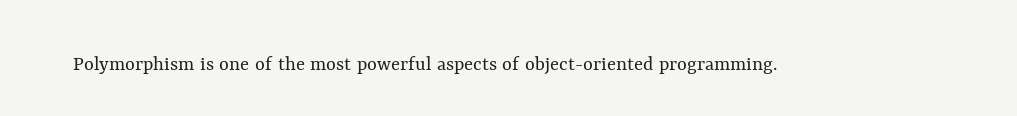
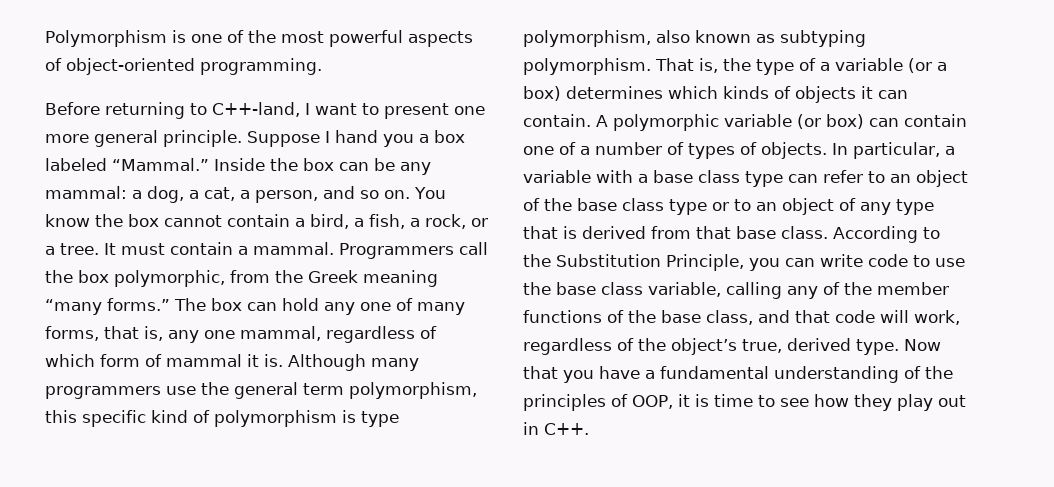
+ Before returning to C++-land, I want to present one more general principle. Suppose I hand you a box labeled “Mammal.” Inside the box can be any mammal: a dog, a cat, a person, and so on. You know the box cannot contain a bird, a fish, a rock, or a tree. It must contain a mammal. Programmers call the box polymorphic, from the Greek meaning “many forms.” The box can hold any one of many forms, that is, any one mammal, regardless of which form of mammal it is. Although many programmers use the general term polymorphism, this specific kind of polymorphism is type polymorphism, also known as subtyping polymorphism. That is, the type of a variable (or a box) determines which kinds of objects it can contain. A polymorphic variable (or box) can contain one of a number of types of objects. In particular, a variable with a base class type can refer to an object of the base class type or to an object of any type that is derived from that base class. According to the Substitution Principle, you can write code to use the base class variable, calling any of the member functions of the base class, and that code will work, regardless of the object’s true, derived type. Now that you have a fundamental understanding of the principles of OOP, it is time to see how they play out in C++.

